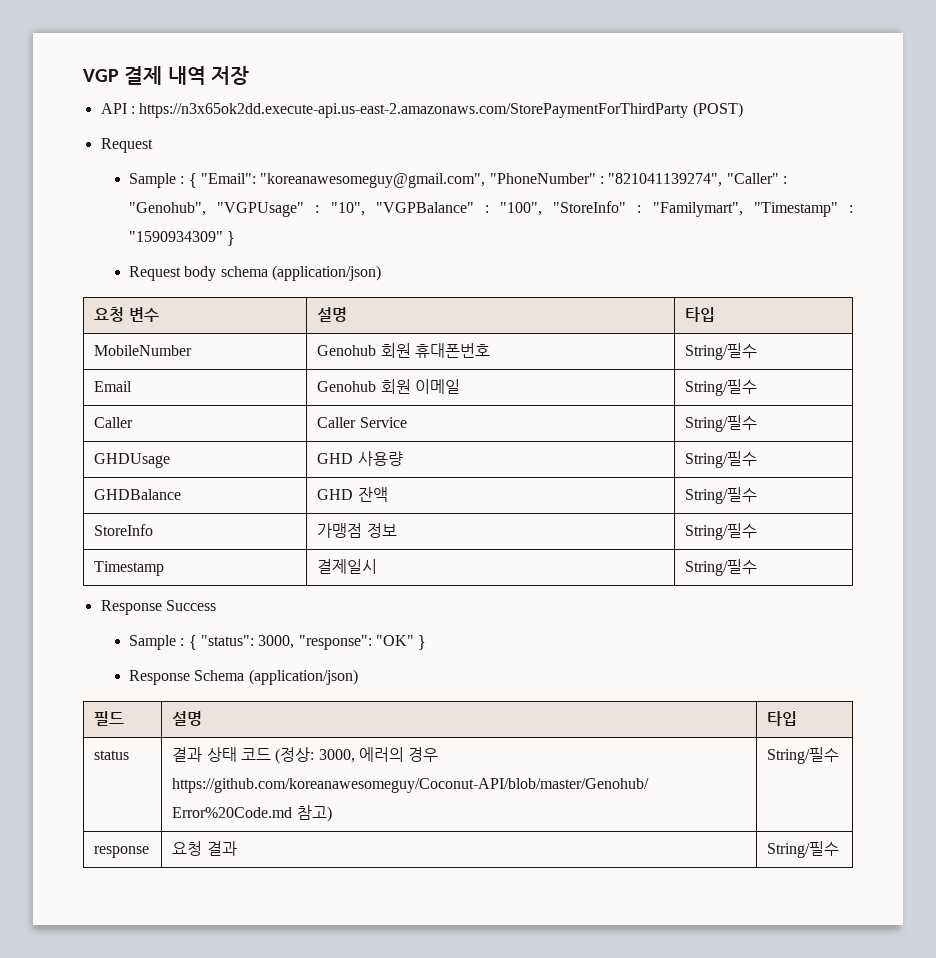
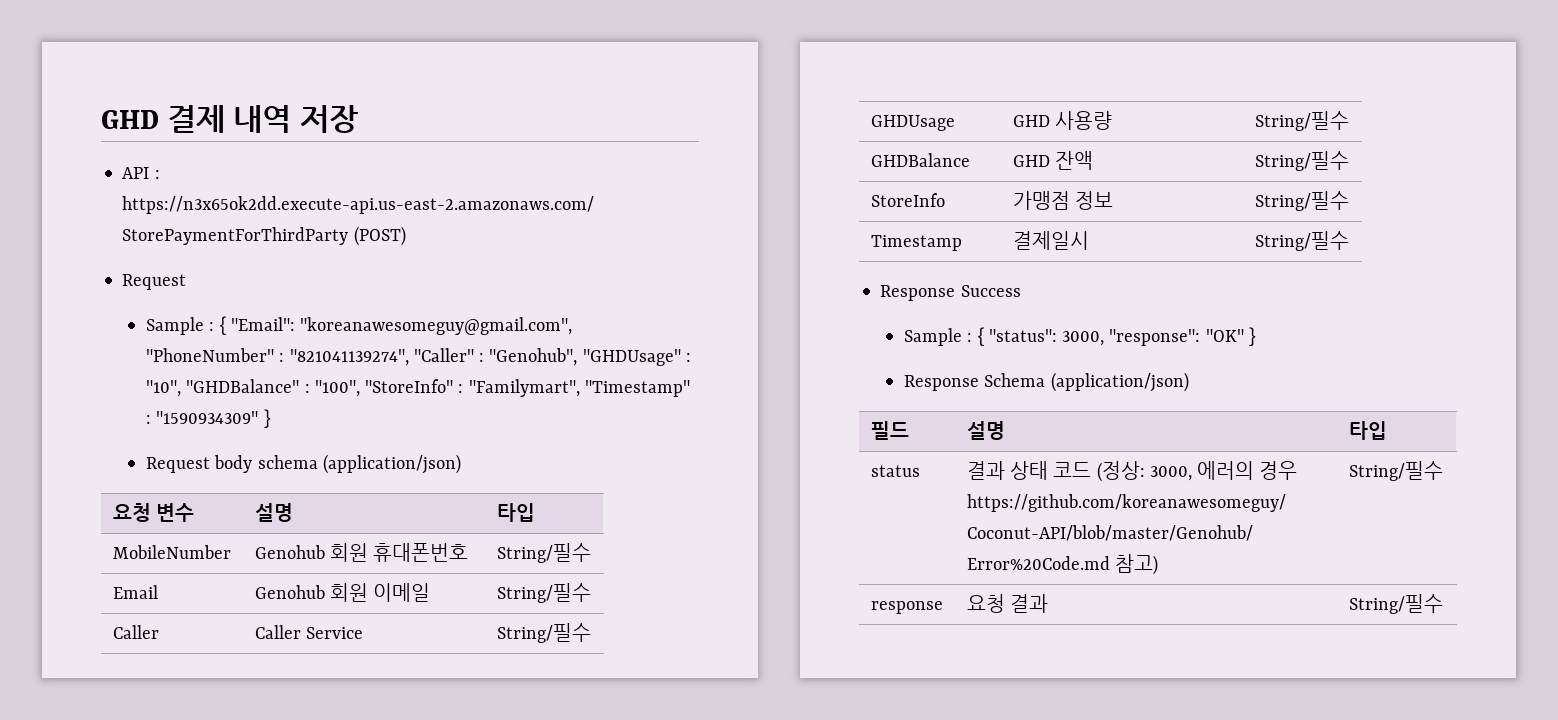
- VGP 결제 내역 저장
+ GHD 결제 내역 저장
- Sample : { "Email": "koreanawesomeguy@gmail.com", "PhoneNumber" : "821041139274", "Caller" : "Genohub", "VGPUsage" : "10", "VGPBalance" : "100", "StoreInfo" : "Familymart", "Timestamp" : "1590934309" }
+ Sample : { "Email": "koreanawesomeguy@gmail.com", "PhoneNumber" : "821041139274", "Caller" : "Genohub", "GHDUsage" : "10", "GHDBalance" : "100", "StoreInfo" : "Familymart", "Timestamp" : "1590934309" }

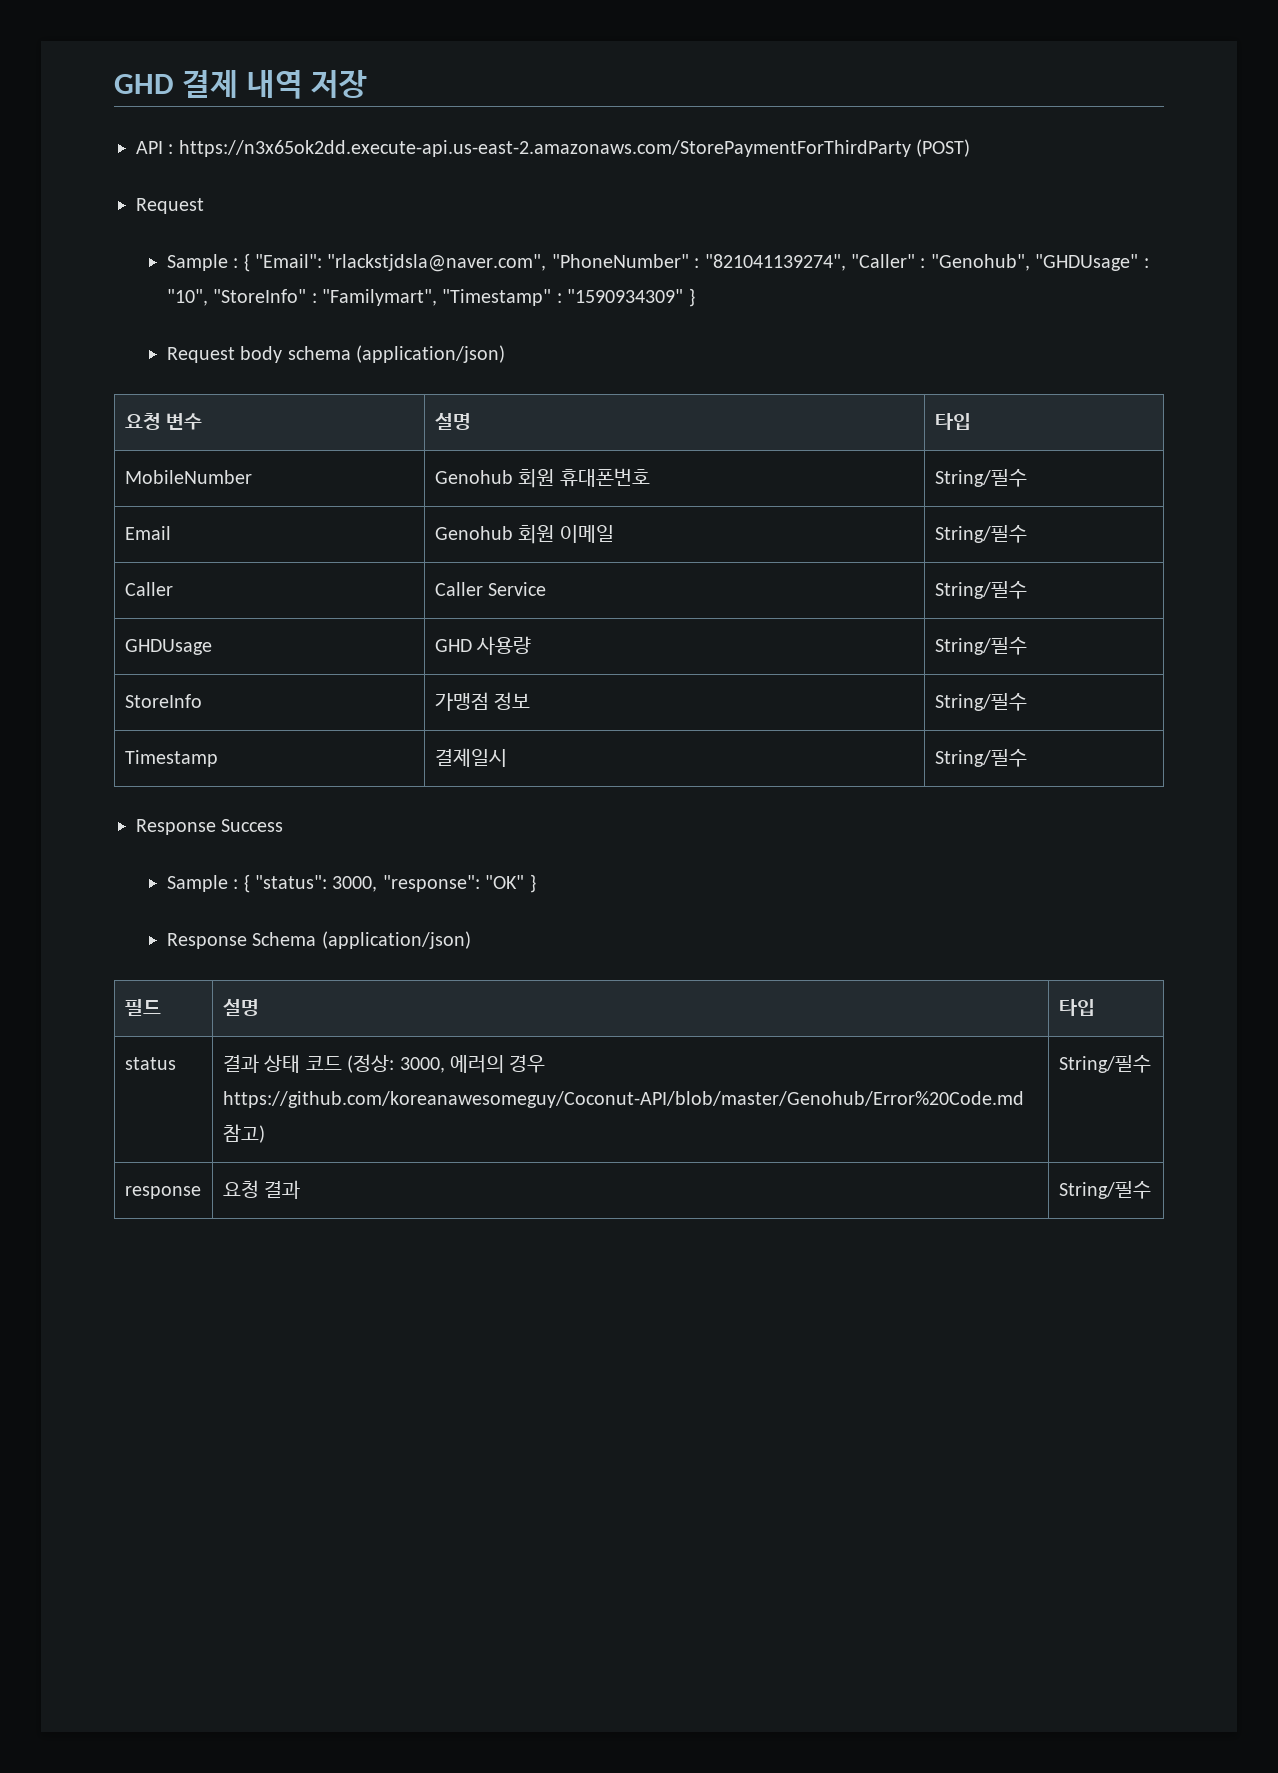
- Sample : { "Email": "koreanawesomeguy@gmail.com", "PhoneNumber" : "821041139274", "Caller" : "Genohub", "GHDUsage" : "10", "GHDBalance" : "100", "StoreInfo" : "Familymart", "Timestamp" : "1590934309" }
+ Sample : { "Email": "rlackstjdsla@naver.com", "PhoneNumber" : "821041139274", "Caller" : "Genohub", "GHDUsage" : "10", "StoreInfo" : "Familymart", "Timestamp" : "1590934309" }
- GHDBalance | GHD 잔액 | String/필수

